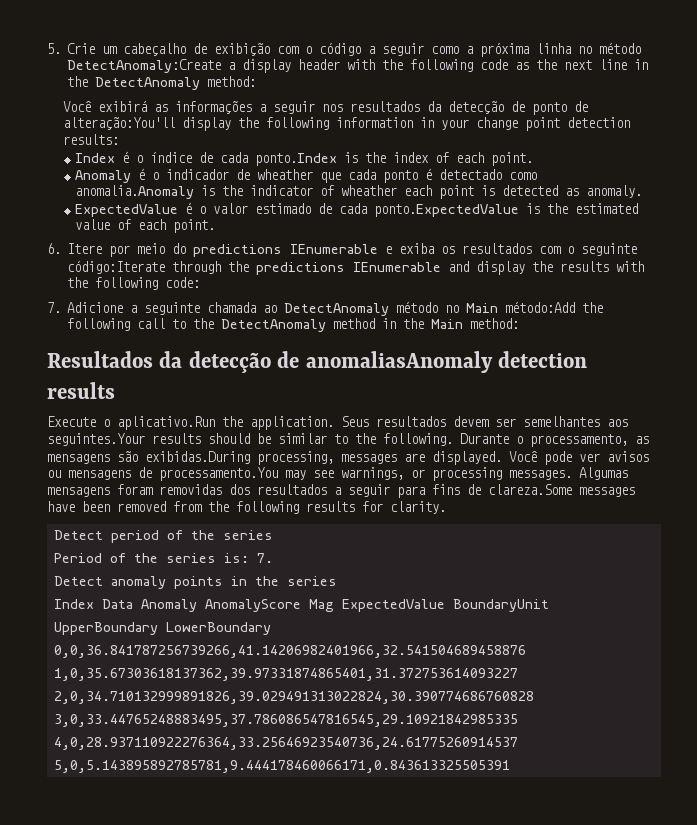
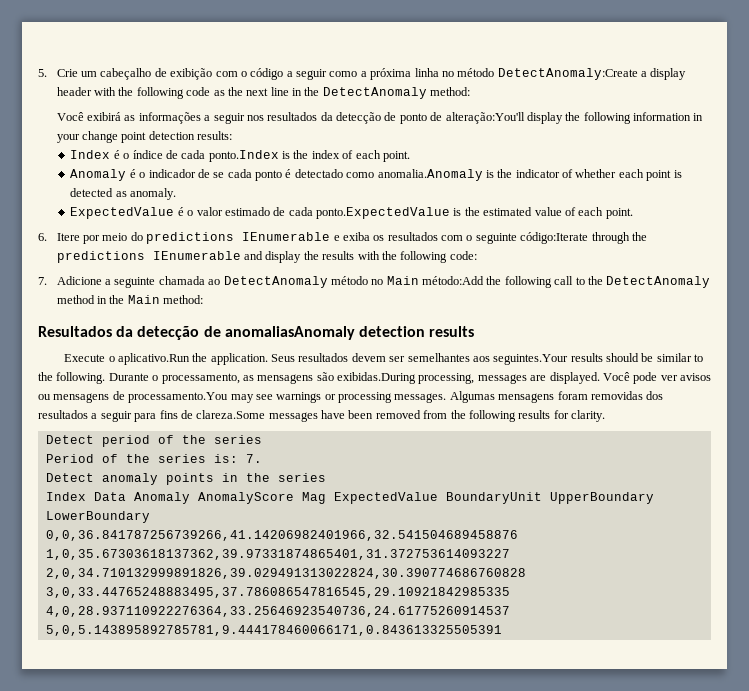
- Anomaly é o indicador de wheather que cada ponto é detectado como anomalia.Anomaly is the indicator of wheather each point is detected as anomaly.
+ Anomaly é o indicador de se cada ponto é detectado como anomalia.Anomaly is the indicator of whether each point is detected as anomaly.
- Você pode ver avisos ou mensagens de processamento.You may see warnings, or processing messages.
+ Você pode ver avisos ou mensagens de processamento.You may see warnings or processing messages.

